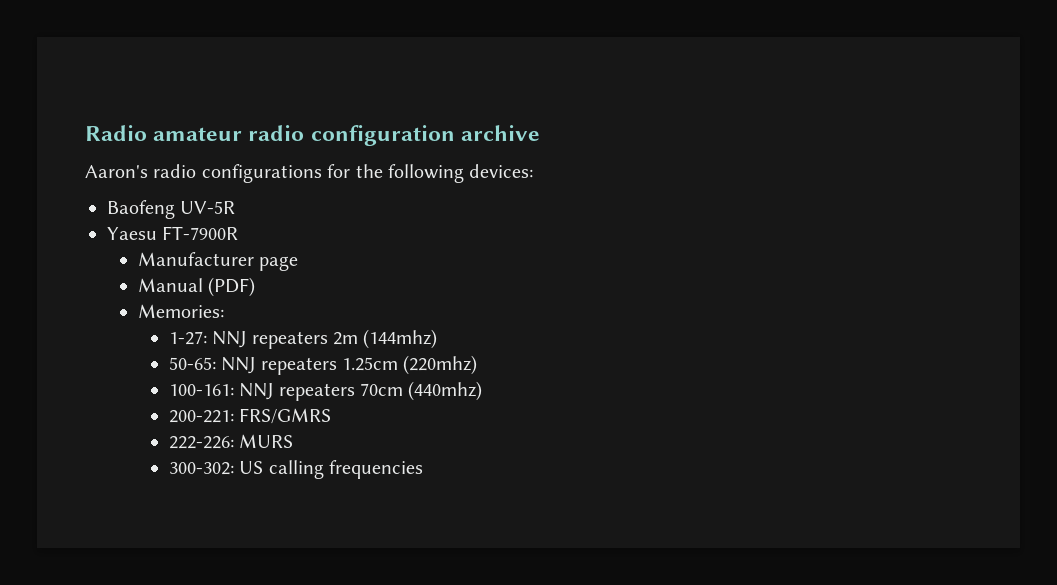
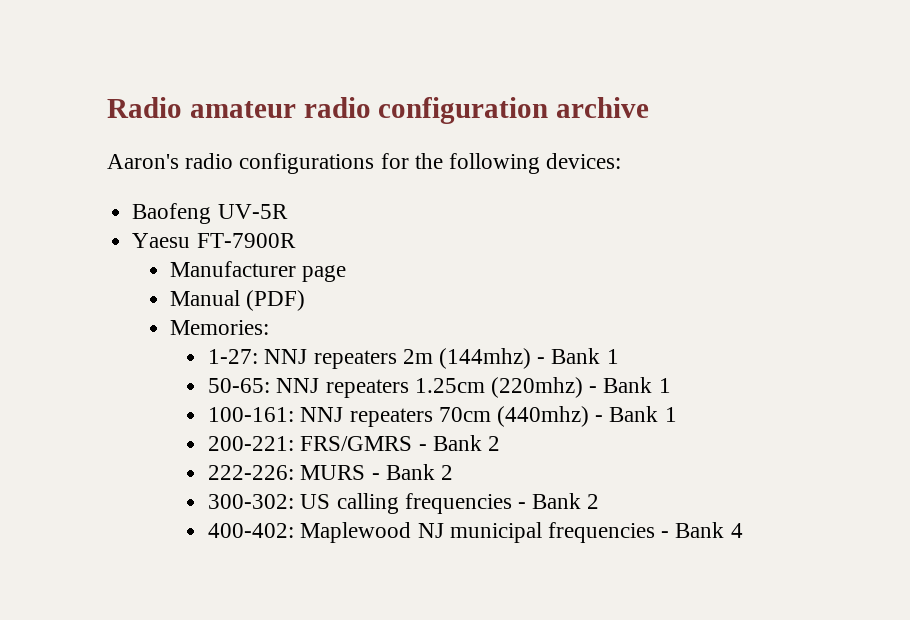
- 1-27: NNJ repeaters 2m (144mhz)
+ 1-27: NNJ repeaters 2m (144mhz) - Bank 1
- 50-65: NNJ repeaters 1.25cm (220mhz)
+ 50-65: NNJ repeaters 1.25cm (220mhz) - Bank 1
- 100-161: NNJ repeaters 70cm (440mhz)
+ 100-161: NNJ repeaters 70cm (440mhz) - Bank 1
- 200-221: FRS/GMRS
+ 200-221: FRS/GMRS - Bank 2
- 222-226: MURS
+ 222-226: MURS - Bank 2
- 300-302: US calling frequencies
+ 300-302: US calling frequencies - Bank 2
+ 400-402: Maplewood NJ municipal frequencies - Bank 4

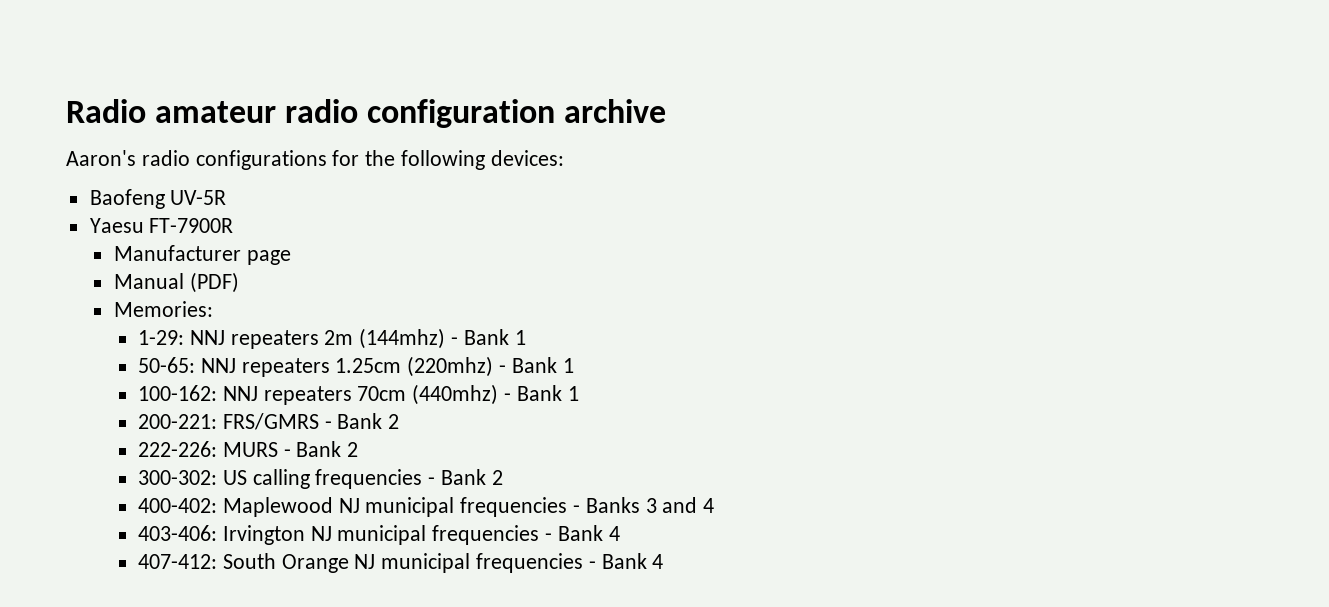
- 1-27: NNJ repeaters 2m (144mhz) - Bank 1
+ 1-29: NNJ repeaters 2m (144mhz) - Bank 1
- 100-161: NNJ repeaters 70cm (440mhz) - Bank 1
+ 100-162: NNJ repeaters 70cm (440mhz) - Bank 1
- 400-402: Maplewood NJ municipal frequencies - Bank 4
+ 400-402: Maplewood NJ municipal frequencies - Banks 3 and 4
+ 403-406: Irvington NJ municipal frequencies - Bank 4
+ 407-412: South Orange NJ municipal frequencies - Bank 4

